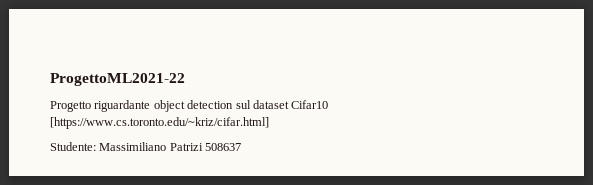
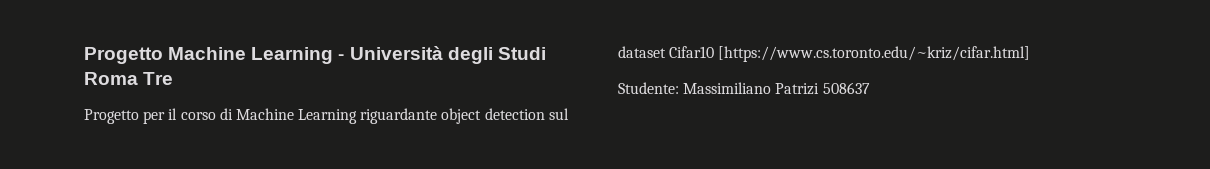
- ProgettoML2021-22
- Progetto riguardante object detection sul dataset Cifar10 [https://www.cs.toronto.edu/~kriz/cifar.html]
+ Progetto Machine Learning - Università degli Studi Roma Tre
+ Progetto per il corso di Machine Learning riguardante object detection sul dataset Cifar10 [https://www.cs.toronto.edu/~kriz/cifar.html]

